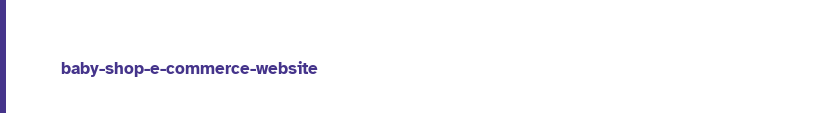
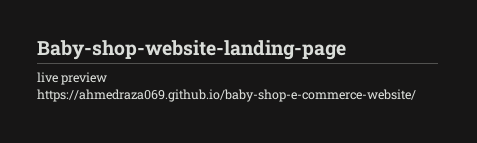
- baby-shop-e-commerce-website
+ Baby-shop-website-landing-page
+ live preview https://ahmedraza069.github.io/baby-shop-e-commerce-website/

